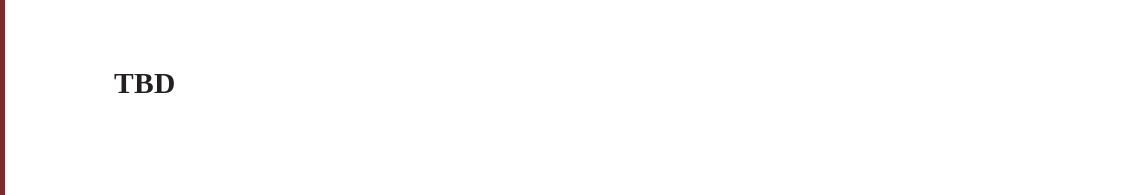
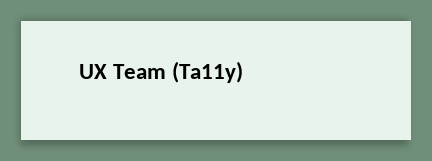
- TBD
+ UX Team (Ta11y)

